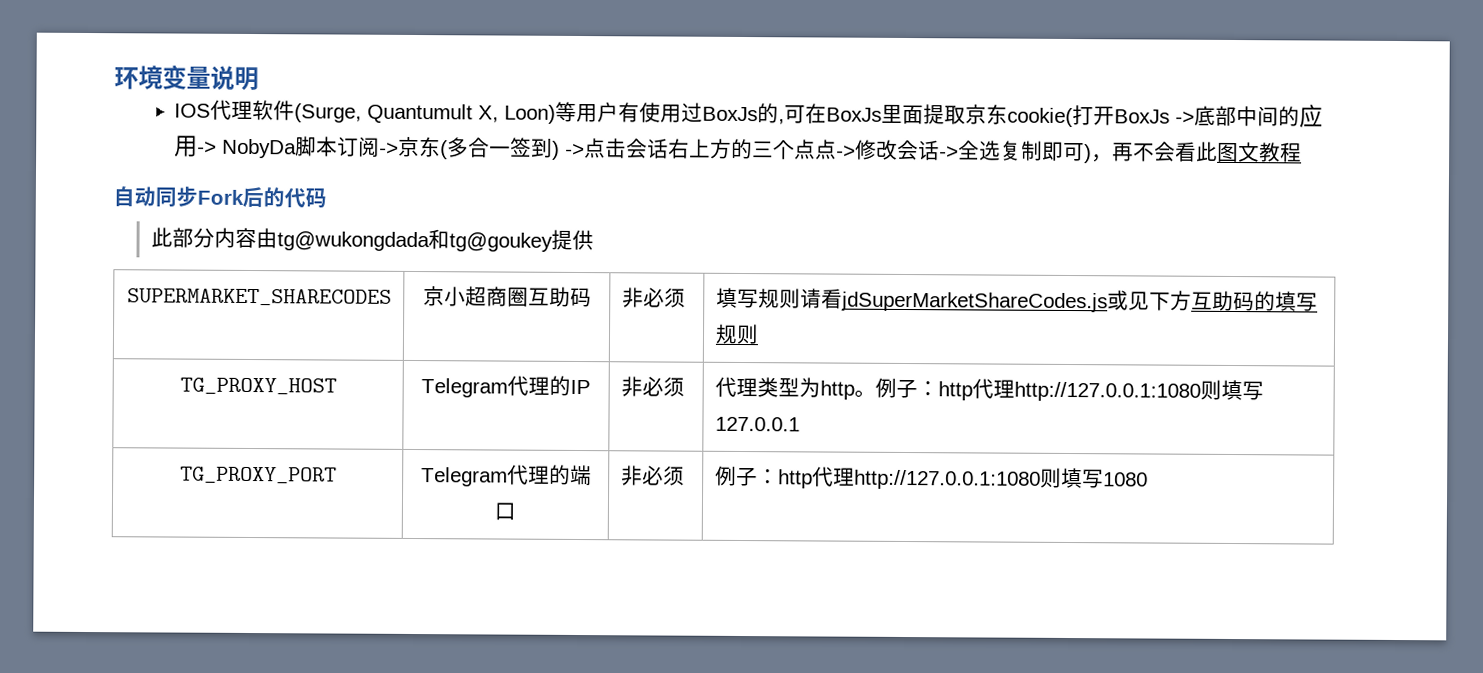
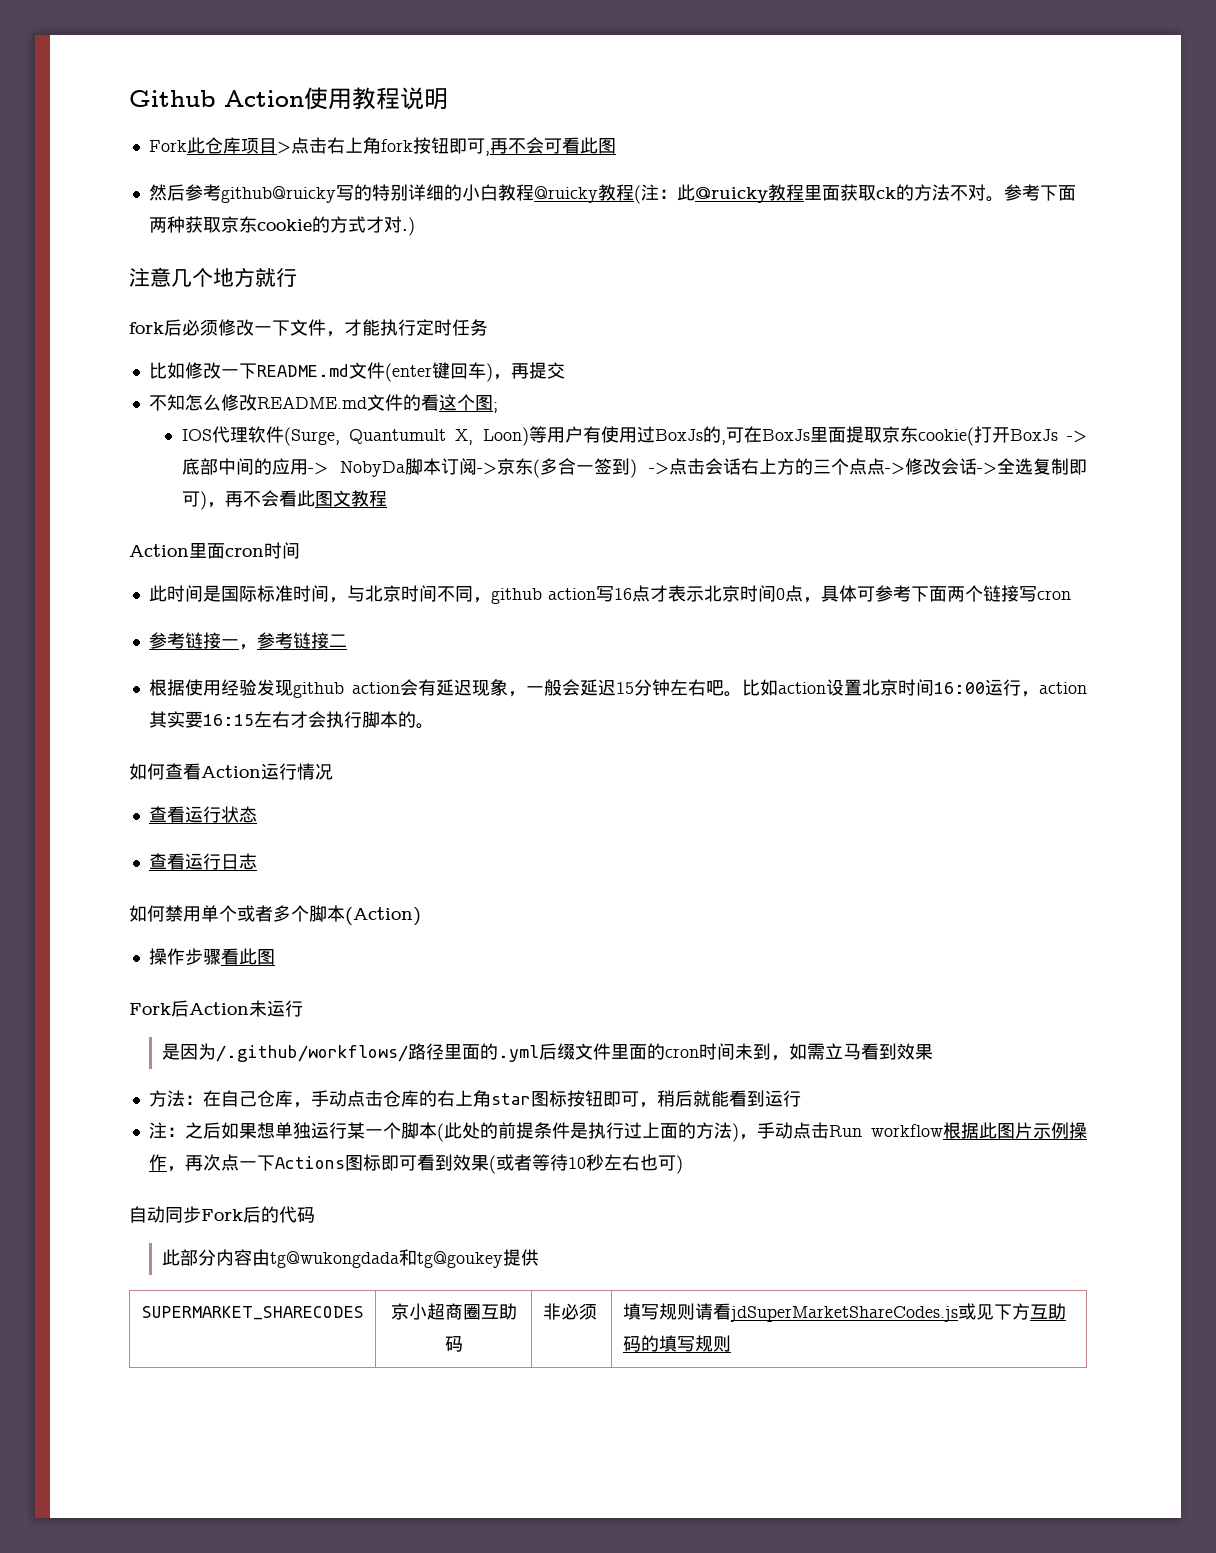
- 环境变量说明
+ Github Action使用教程说明
+ Fork此仓库项目>点击右上角fork按钮即可,再不会可看此图
+ 然后参考github@ruicky写的特别详细的小白教程@ruicky教程(注：此@ruicky教程里面获取ck的方法不对。参考下面两种获取京东cookie的方式才对.)
+ 注意几个地方就行
+ fork后必须修改一下文件，才能执行定时任务
+ 比如修改一下README.md文件(enter键回车)，再提交
+ 不知怎么修改README.md文件的看这个图;
+ Action里面cron时间
+ 此时间是国际标准时间，与北京时间不同，github action写16点才表示北京时间0点，具体可参考下面两个链接写cron
+ 参考链接一，参考链接二
+ 根据使用经验发现github action会有延迟现象，一般会延迟15分钟左右吧。比如action设置北京时间16:00运行，action其实要16:15左右才会执行脚本的。
+ 如何查看Action运行情况
+ 查看运行状态
+ 查看运行日志
+ 如何禁用单个或者多个脚本(Action)
+ 操作步骤看此图
+ Fork后Action未运行
+ 是因为/.github/workflows/路径里面的.yml后缀文件里面的cron时间未到，如需立马看到效果
+ 方法：在自己仓库，手动点击仓库的右上角star图标按钮即可，稍后就能看到运行
+ 注：之后如果想单独运行某一个脚本(此处的前提条件是执行过上面的方法)，手动点击Run workflow根据此图片示例操作，再次点一下Actions图标即可看到效果(或者等待10秒左右也可)
- TG_PROXY_HOST | Telegram代理的IP | 非必须 | 代理类型为http。例子：http代理http://127.0.0.1:1080则填写127.0.0.1
- TG_PROXY_PORT | Telegram代理的端口 | 非必须 | 例子：http代理http://127.0.0.1:1080则填写1080

